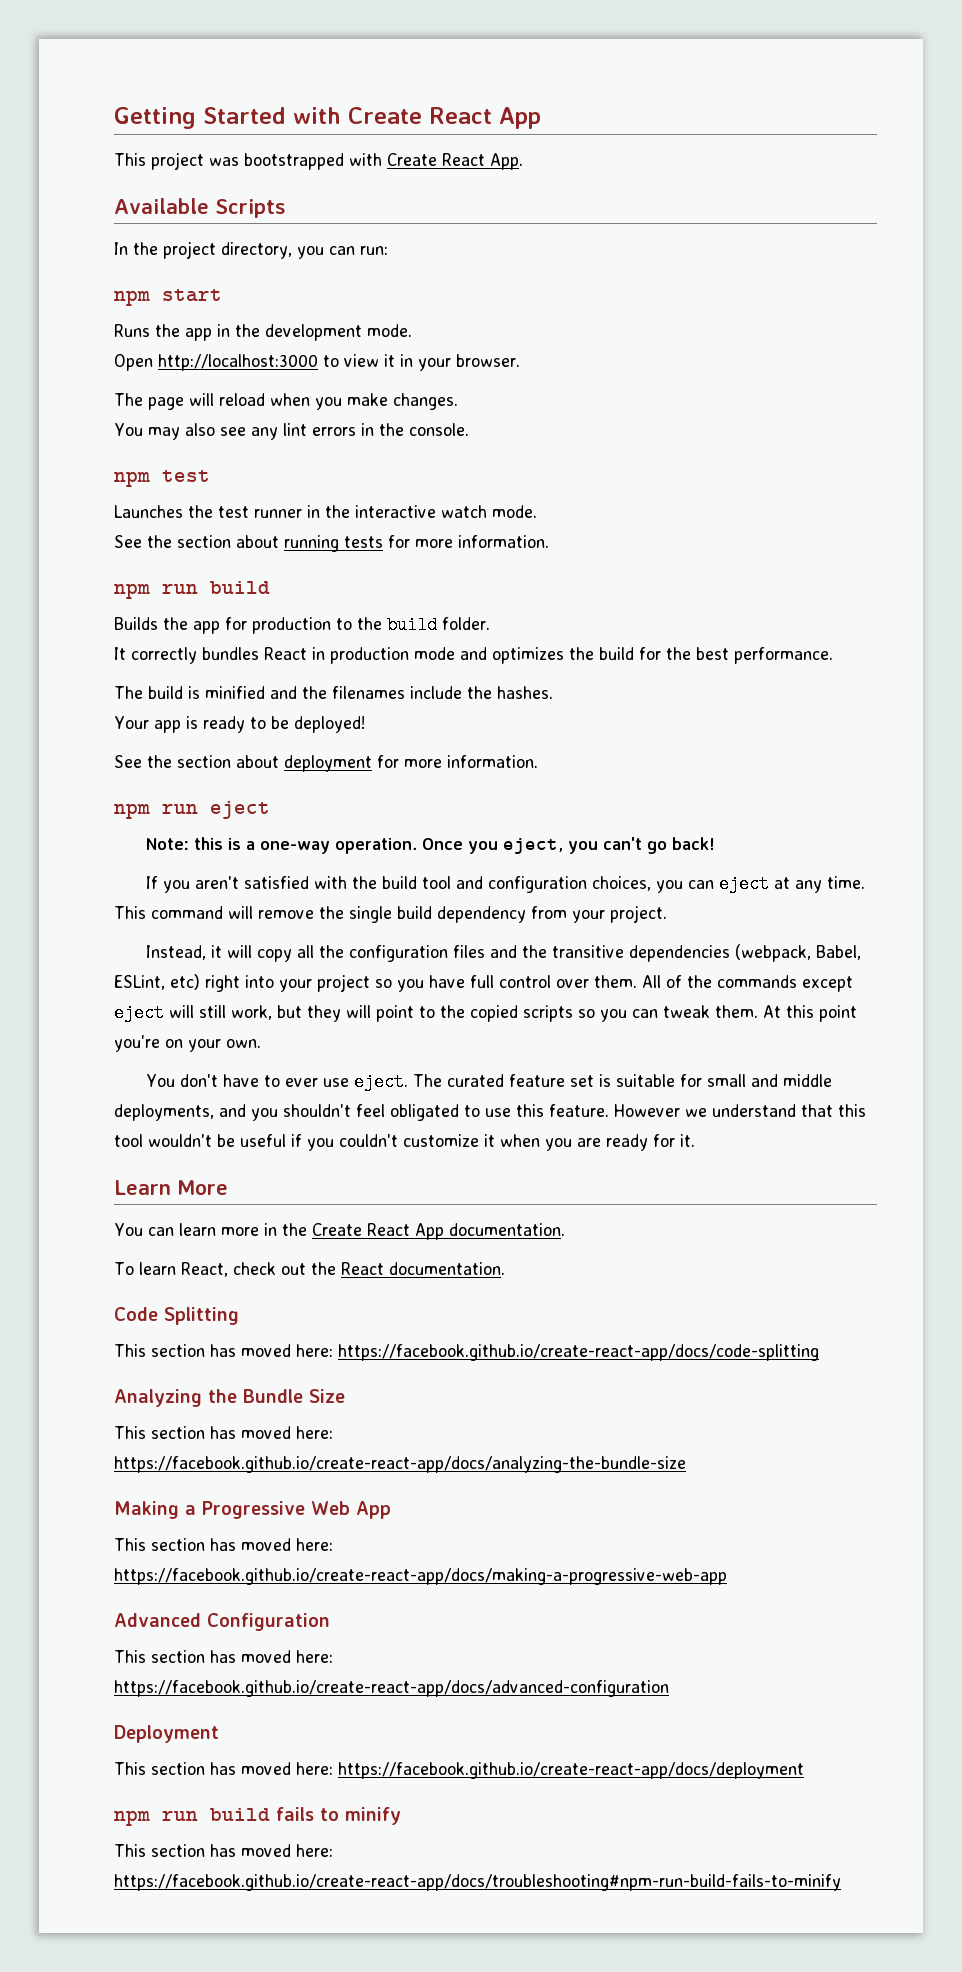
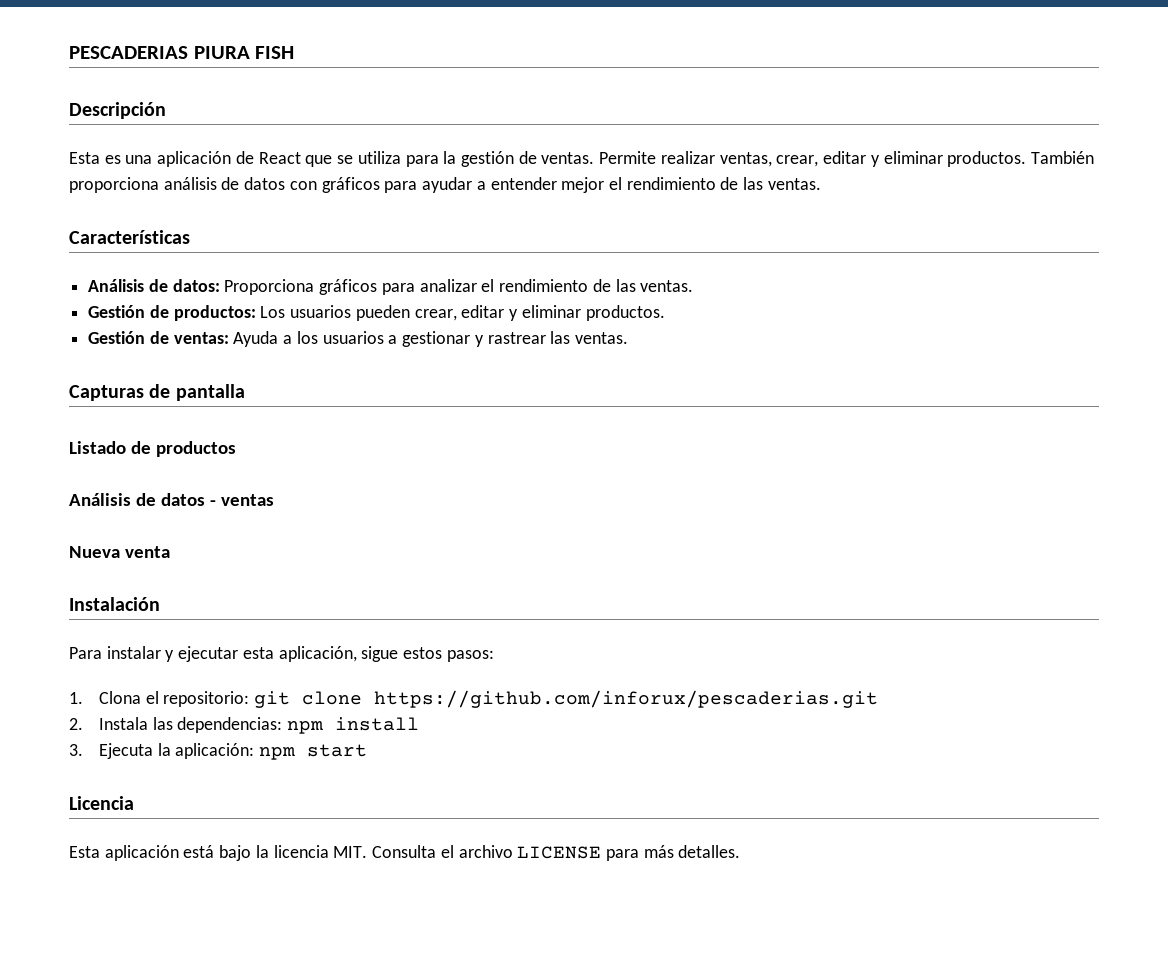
- Getting Started with Create React App
- This project was bootstrapped with Create React App.
- Available Scripts
- In the project directory, you can run:
- npm start
- Runs the app in the development mode.
- Open http://localhost:3000 to view it in your browser.
- The page will reload when you make changes.
- You may also see any lint errors in the console.
- npm test
- Launches the test runner in the interactive watch mode.
- See the section about running tests for more information.
- npm run build
- Builds the app for production to the build folder.
- It correctly bundles React in production mode and optimizes the build for the best performance.
- The build is minified and the filenames include the hashes.
- Your app is ready to be deployed!
- See the section about deployment for more information.
- npm run eject
- Note: this is a one-way operation. Once you eject, you can't go back!
- If you aren't satisfied with the build tool and configuration choices, you can eject at any time. This command will remove the single build dependency from your project.
- Instead, it will copy all the configuration files and the transitive dependencies (webpack, Babel, ESLint, etc) right into your project so you have full control over them. All of the commands except eject will still work, but they will point to the copied scripts so you can tweak them. At this point you're on your own.
- You don't have to ever use eject. The curated feature set is suitable for small and middle deployments, and you shouldn't feel obligated to use this feature. However we understand that this tool wouldn't be useful if you couldn't customize it when you are ready for it.
- Learn More
- You can learn more in the Create React App documentation.
- To learn React, check out the React documentation.
- Code Splitting
- This section has moved here: https://facebook.github.io/create-react-app/docs/code-splitting
- Analyzing the Bundle Size
- This section has moved here: https://facebook.github.io/create-react-app/docs/analyzing-the-bundle-size
- Making a Progressive Web App
- This section has moved here: https://facebook.github.io/create-react-app/docs/making-a-progressive-web-app
- Advanced Configuration
- This section has moved here: https://facebook.github.io/create-react-app/docs/advanced-configuration
- Deployment
- This section has moved here: https://facebook.github.io/create-react-app/docs/deployment
- npm run build fails to minify
- This section has moved here: https://facebook.github.io/create-react-app/docs/troubleshooting#npm-run-build-fails-to-minify
+ PESCADERIAS PIURA FISH
+ Descripción
+ Esta es una aplicación de React que se utiliza para la gestión de ventas. Permite realizar ventas, crear, editar y eliminar productos. También proporciona análisis de datos con gráficos para ayudar a entender mejor el rendimiento de las ventas.
+ Características
+ Análisis de datos: Proporciona gráficos para analizar el rendimiento de las ventas.
+ Gestión de productos: Los usuarios pueden crear, editar y eliminar productos.
+ Gestión de ventas: Ayuda a los usuarios a gestionar y rastrear las ventas.
+ Capturas de pantalla
+ Listado de productos
+ Análisis de datos - ventas
+ Nueva venta
+ Instalación
+ Para instalar y ejecutar esta aplicación, sigue estos pasos:
+ 1. Clona el repositorio: git clone https://github.com/inforux/pescaderias.git
+ 2. Instala las dependencias: npm install
+ 3. Ejecuta la aplicación: npm start
+ Licencia
+ Esta aplicación está bajo la licencia MIT. Consulta el archivo LICENSE para más detalles.

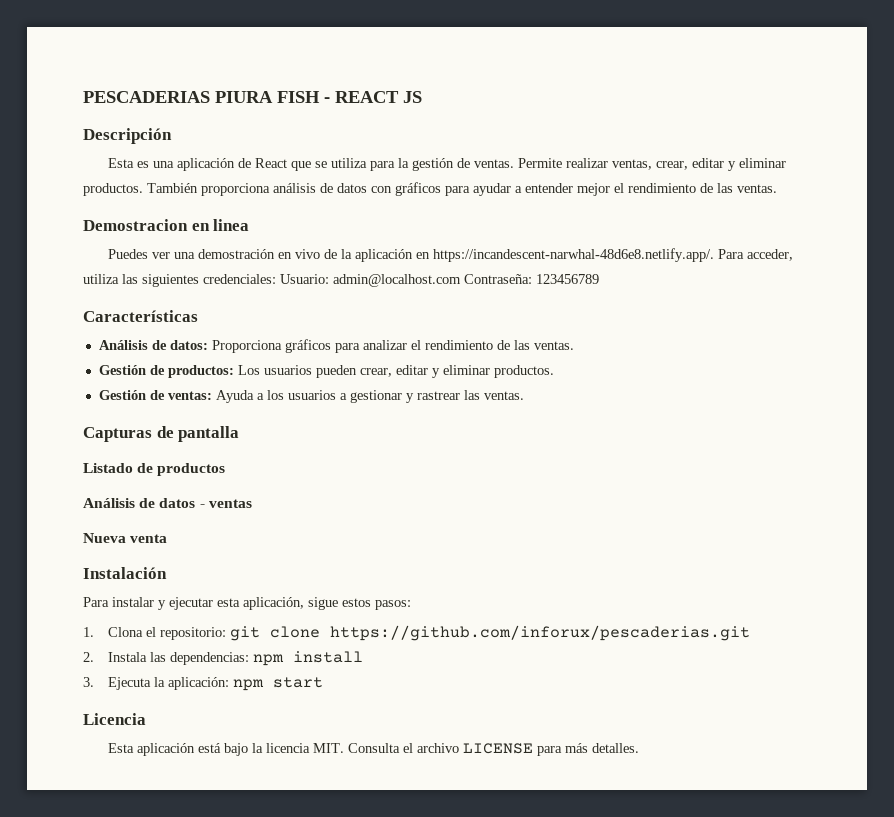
- PESCADERIAS PIURA FISH
+ PESCADERIAS PIURA FISH - REACT JS
+ Demostracion en linea
+ Puedes ver una demostración en vivo de la aplicación en https://incandescent-narwhal-48d6e8.netlify.app/. Para acceder, utiliza las siguientes credenciales: Usuario: admin@localhost.com Contraseña: 123456789

